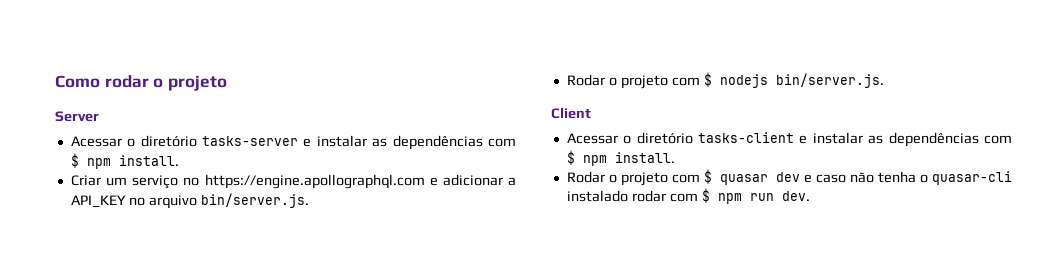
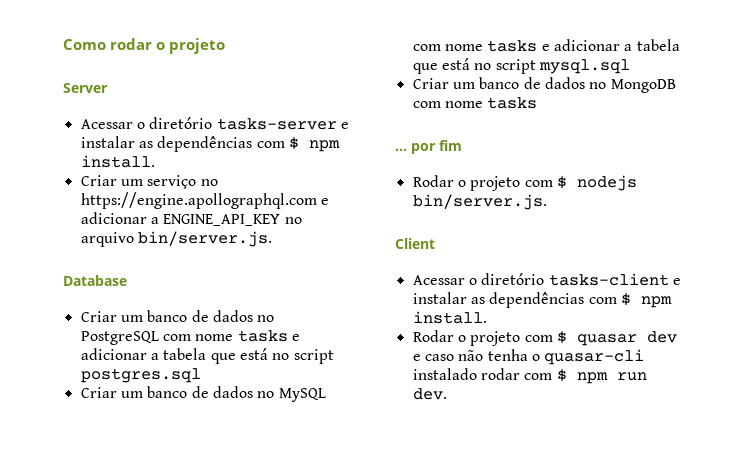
- Criar um serviço no https://engine.apollographql.com e adicionar a API_KEY no arquivo bin/server.js.
+ Criar um serviço no https://engine.apollographql.com e adicionar a ENGINE_API_KEY no arquivo bin/server.js.
+ Database
+ Criar um banco de dados no PostgreSQL com nome tasks e adicionar a tabela que está no script postgres.sql
+ Criar um banco de dados no MySQL com nome tasks e adicionar a tabela que está no script mysql.sql
+ Criar um banco de dados no MongoDB com nome tasks
+ ... por fim

